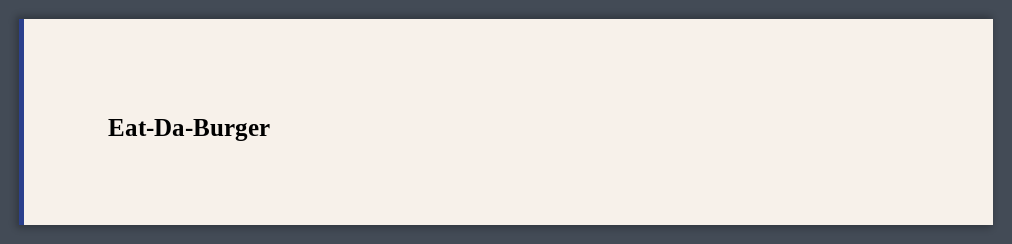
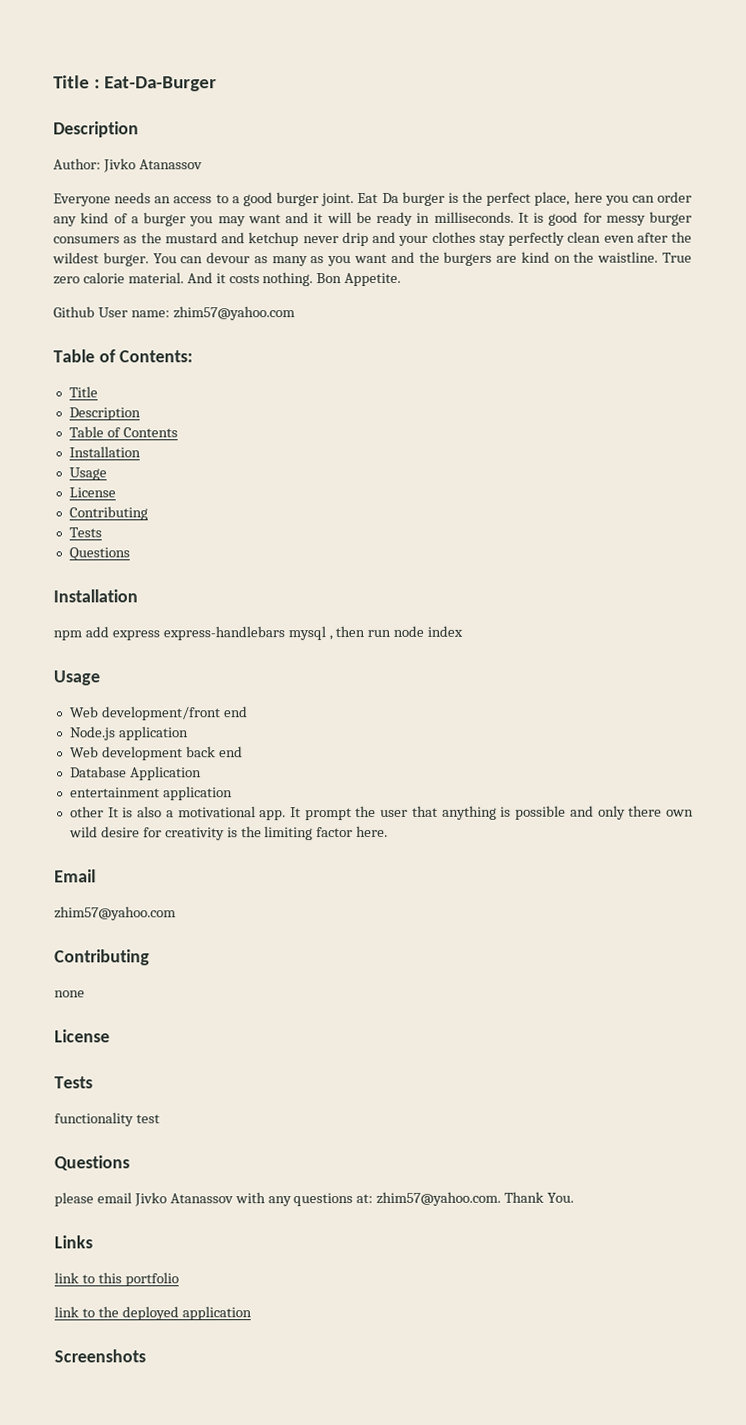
- Eat-Da-Burger
+ Title : Eat-Da-Burger
+ Description
+ Author: Jivko Atanassov
+ Everyone needs an access to a good burger joint. Eat Da burger is the perfect place, here you can order any kind of a burger you may want and it will be ready in milliseconds. It is good for messy burger consumers as the mustard and ketchup never drip and your clothes stay perfectly clean even after the wildest burger. You can devour as many as you want and the burgers are kind on the waistline. True zero calorie material. And it costs nothing. Bon Appetite.
+ Github User name: zhim57@yahoo.com
+ Table of Contents:
+ Title
+ Description
+ Table of Contents
+ Installation
+ Usage
+ License
+ Contributing
+ Tests
+ Questions
+ Installation
+ npm add express express-handlebars mysql , then run node index
+ Usage
+ Web development/front end
+ Node.js application
+ Web development back end
+ Database Application
+ entertainment application
+ other It is also a motivational app. It prompt the user that anything is possible and only there own wild desire for creativity is the limiting factor here.
+ Email
+ zhim57@yahoo.com
+ Contributing
+ none
+ License
+ Tests
+ functionality test
+ Questions
+ please email Jivko Atanassov with any questions at: zhim57@yahoo.com. Thank You.
+ Links
+ link to this portfolio
+ link to the deployed application
+ Screenshots

